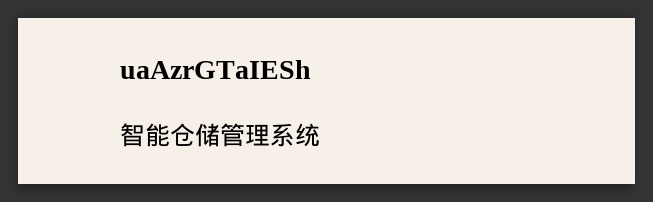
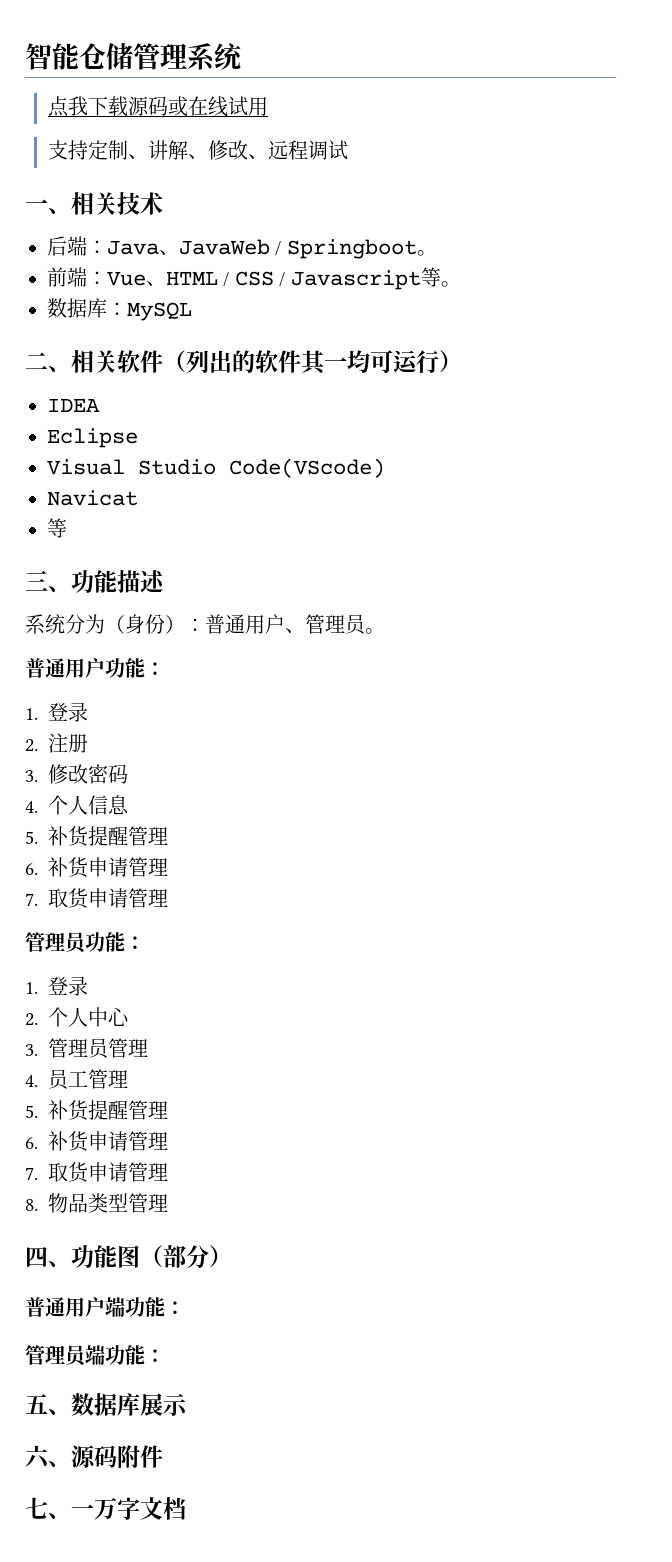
- uaAzrGTaIESh
+ 点我下载源码或在线试用
+ 支持定制、讲解、修改、远程调试
+ 一、相关技术
+ 后端：Java、JavaWeb / Springboot。
+ 前端：Vue、HTML / CSS / Javascript等。
+ 数据库：MySQL
+ 二、相关软件（列出的软件其一均可运行）
+ IDEA
+ Eclipse
+ Visual Studio Code(VScode)
+ Navicat
+ 等
+ 三、功能描述
+ 系统分为（身份）：普通用户、管理员。
+ 普通用户功能：
+ 1.登录
+ 2.注册
+ 3.修改密码
+ 4.个人信息
+ 5.补货提醒管理
+ 6.补货申请管理
+ 7.取货申请管理
+ 管理员功能：
+ 1.登录
+ 2.个人中心
+ 3.管理员管理
+ 4.员工管理
+ 5.补货提醒管理
+ 6.补货申请管理
+ 7.取货申请管理
+ 8.物品类型管理
+ 四、功能图（部分）
+ 普通用户端功能：
+ 管理员端功能：
+ 五、数据库展示
+ 六、源码附件
+ 七、一万字文档

